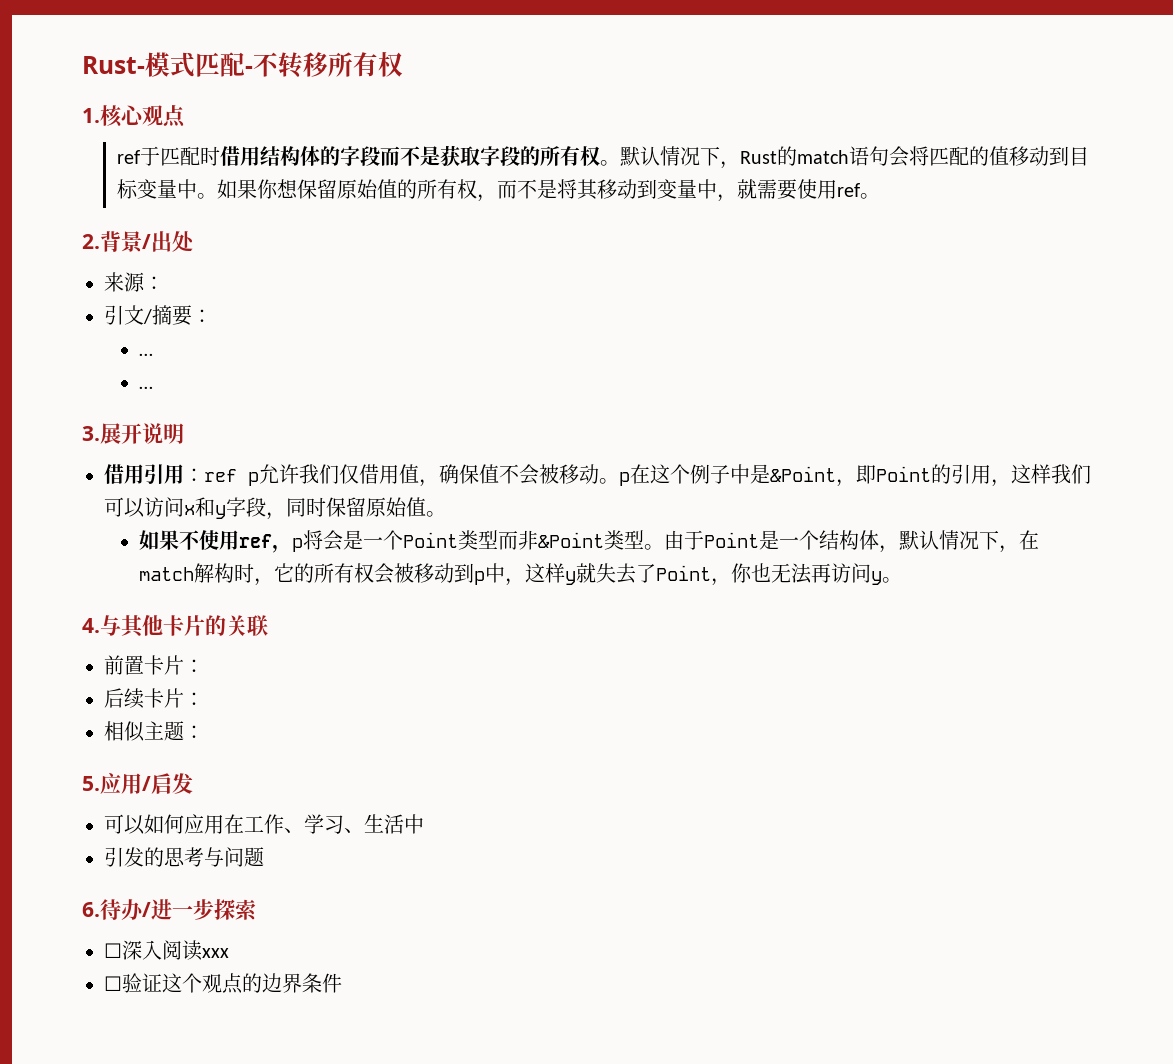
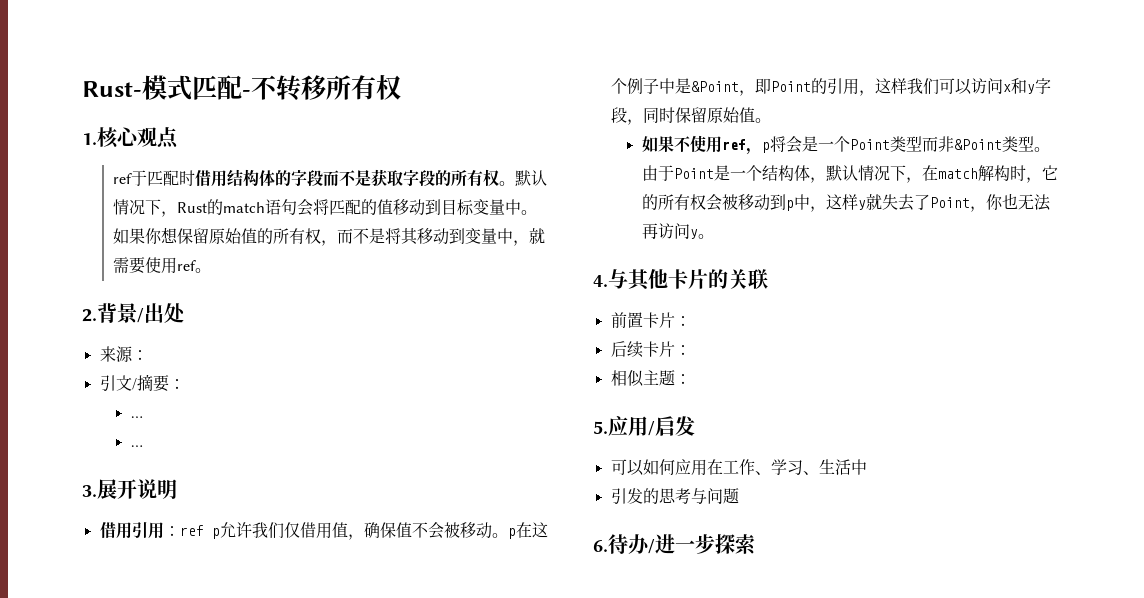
- ☐深入阅读xxx
- ☐验证这个观点的边界条件

